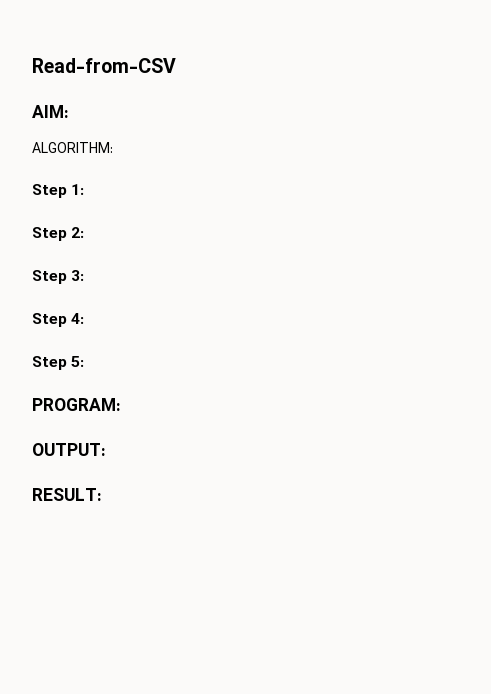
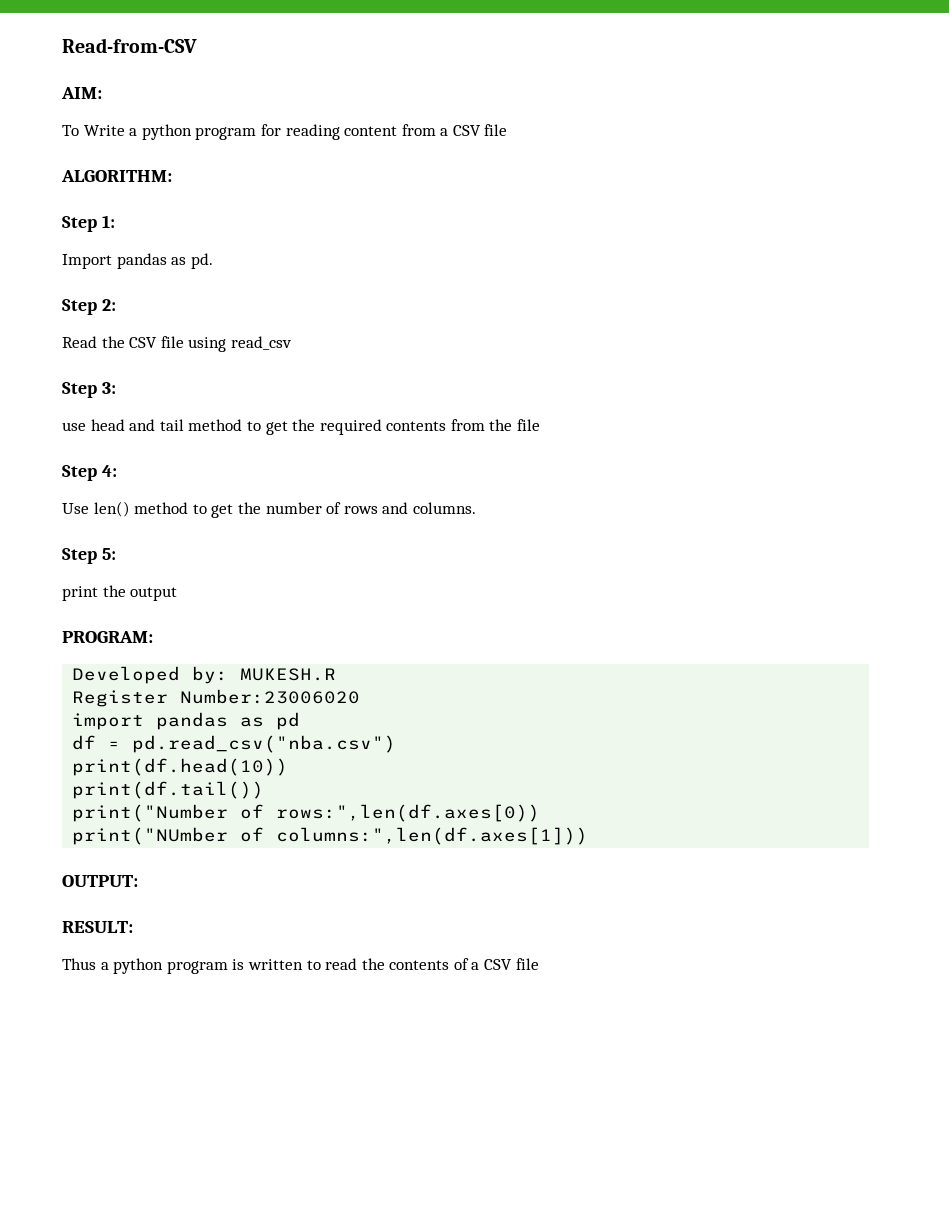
+ To Write a python program for reading content from a CSV file
  ALGORITHM:
  Step 1:
+ Import pandas as pd.
  Step 2:
+ Read the CSV file using read_csv
  Step 3:
+ use head and tail method to get the required contents from the file
  Step 4:
+ Use len() method to get the number of rows and columns.
  Step 5:
+ print the output
  PROGRAM:
+ Developed by: MUKESH.R
+ Register Number:23006020
+ import pandas as pd
+ df = pd.read_csv("nba.csv")
+ print(df.head(10))
+ print(df.tail())
+ print("Number of rows:",len(df.axes[0))
+ print("NUmber of columns:",len(df.axes[1]))
  OUTPUT:
  RESULT:
+ Thus a python program is written to read the contents of a CSV file

